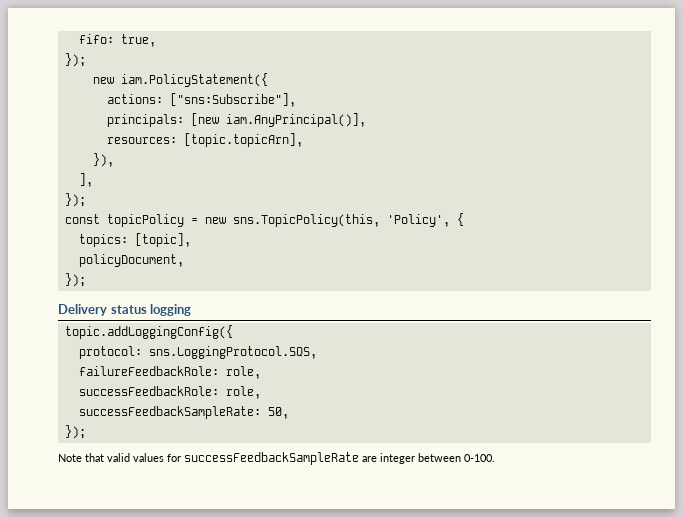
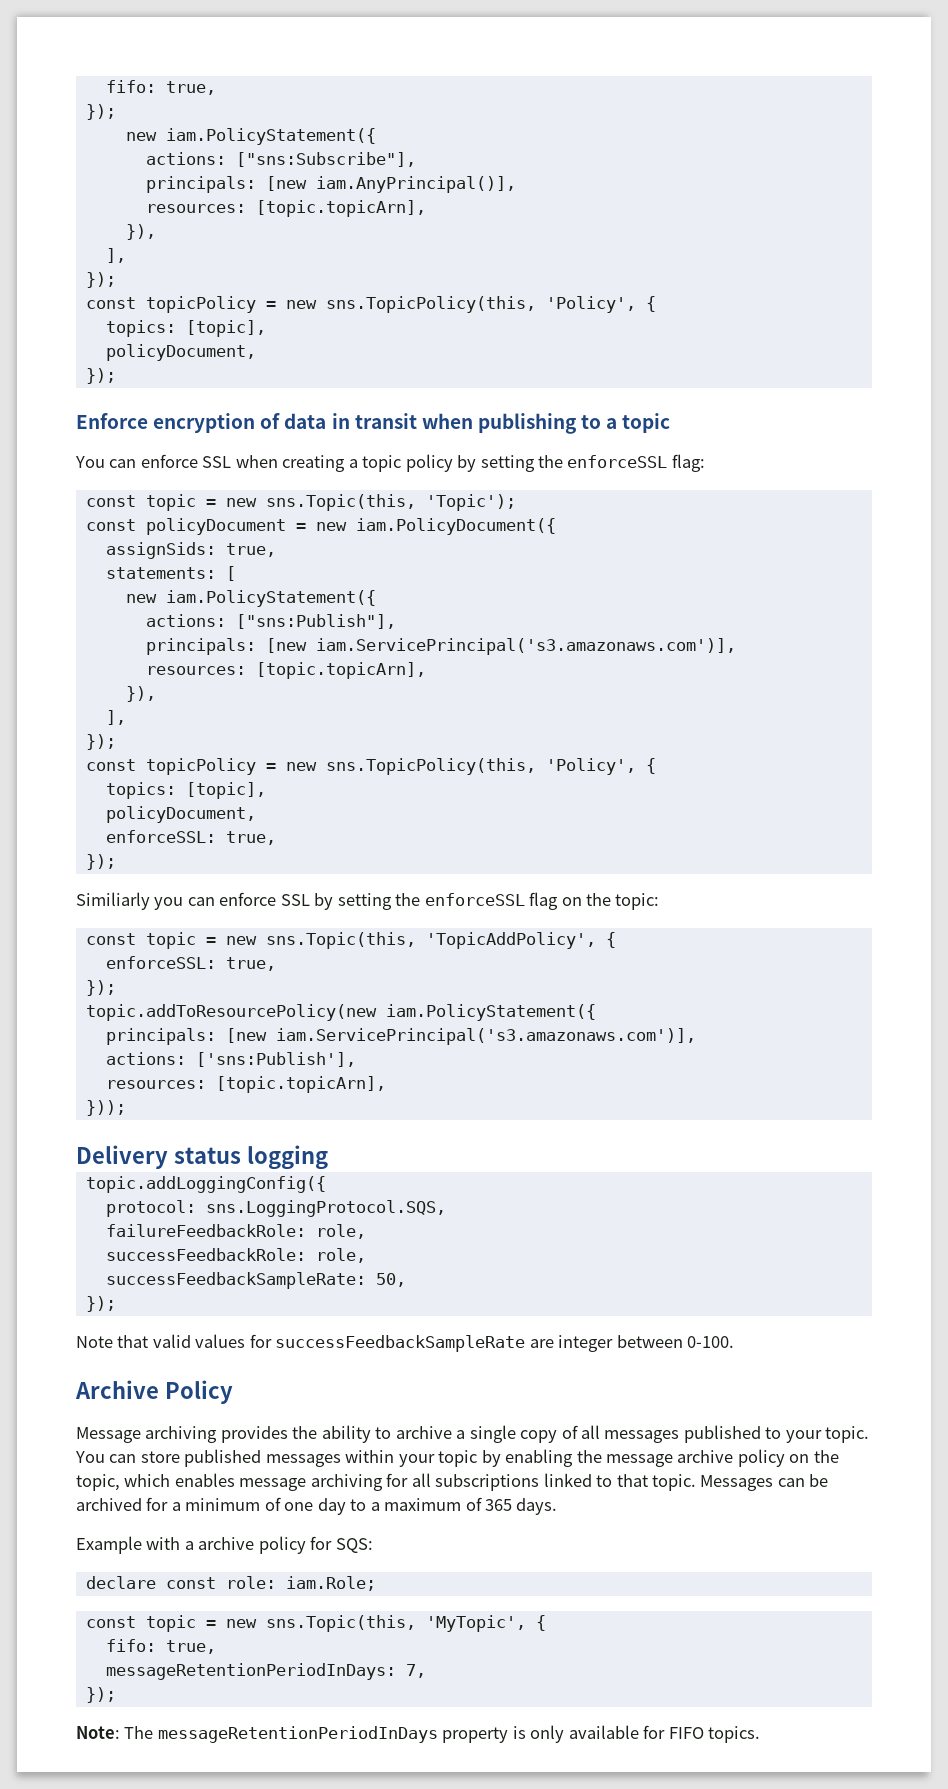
+ Enforce encryption of data in transit when publishing to a topic
+ You can enforce SSL when creating a topic policy by setting the enforceSSL flag:
+ const topic = new sns.Topic(this, 'Topic');
+ const policyDocument = new iam.PolicyDocument({
+ assignSids: true,
+ statements: [
+ new iam.PolicyStatement({
+ actions: ["sns:Publish"],
+ principals: [new iam.ServicePrincipal('s3.amazonaws.com')],
+ resources: [topic.topicArn],
+ }),
+ ],
+ });
+ const topicPolicy = new sns.TopicPolicy(this, 'Policy', {
+ topics: [topic],
+ policyDocument,
+ enforceSSL: true,
+ });
+ Similiarly you can enforce SSL by setting the enforceSSL flag on the topic:
+ const topic = new sns.Topic(this, 'TopicAddPolicy', {
+ enforceSSL: true,
+ });
+ topic.addToResourcePolicy(new iam.PolicyStatement({
+ principals: [new iam.ServicePrincipal('s3.amazonaws.com')],
+ actions: ['sns:Publish'],
+ resources: [topic.topicArn],
+ }));
+ Archive Policy
+ Message archiving provides the ability to archive a single copy of all messages published to your topic. You can store published messages within your topic by enabling the message archive policy on the topic, which enables message archiving for all subscriptions linked to that topic. Messages can be archived for a minimum of one day to a maximum of 365 days.
+ Example with a archive policy for SQS:
+ declare const role: iam.Role;
+ const topic = new sns.Topic(this, 'MyTopic', {
+ fifo: true,
+ messageRetentionPeriodInDays: 7,
+ });
+ Note: The messageRetentionPeriodInDays property is only available for FIFO topics.

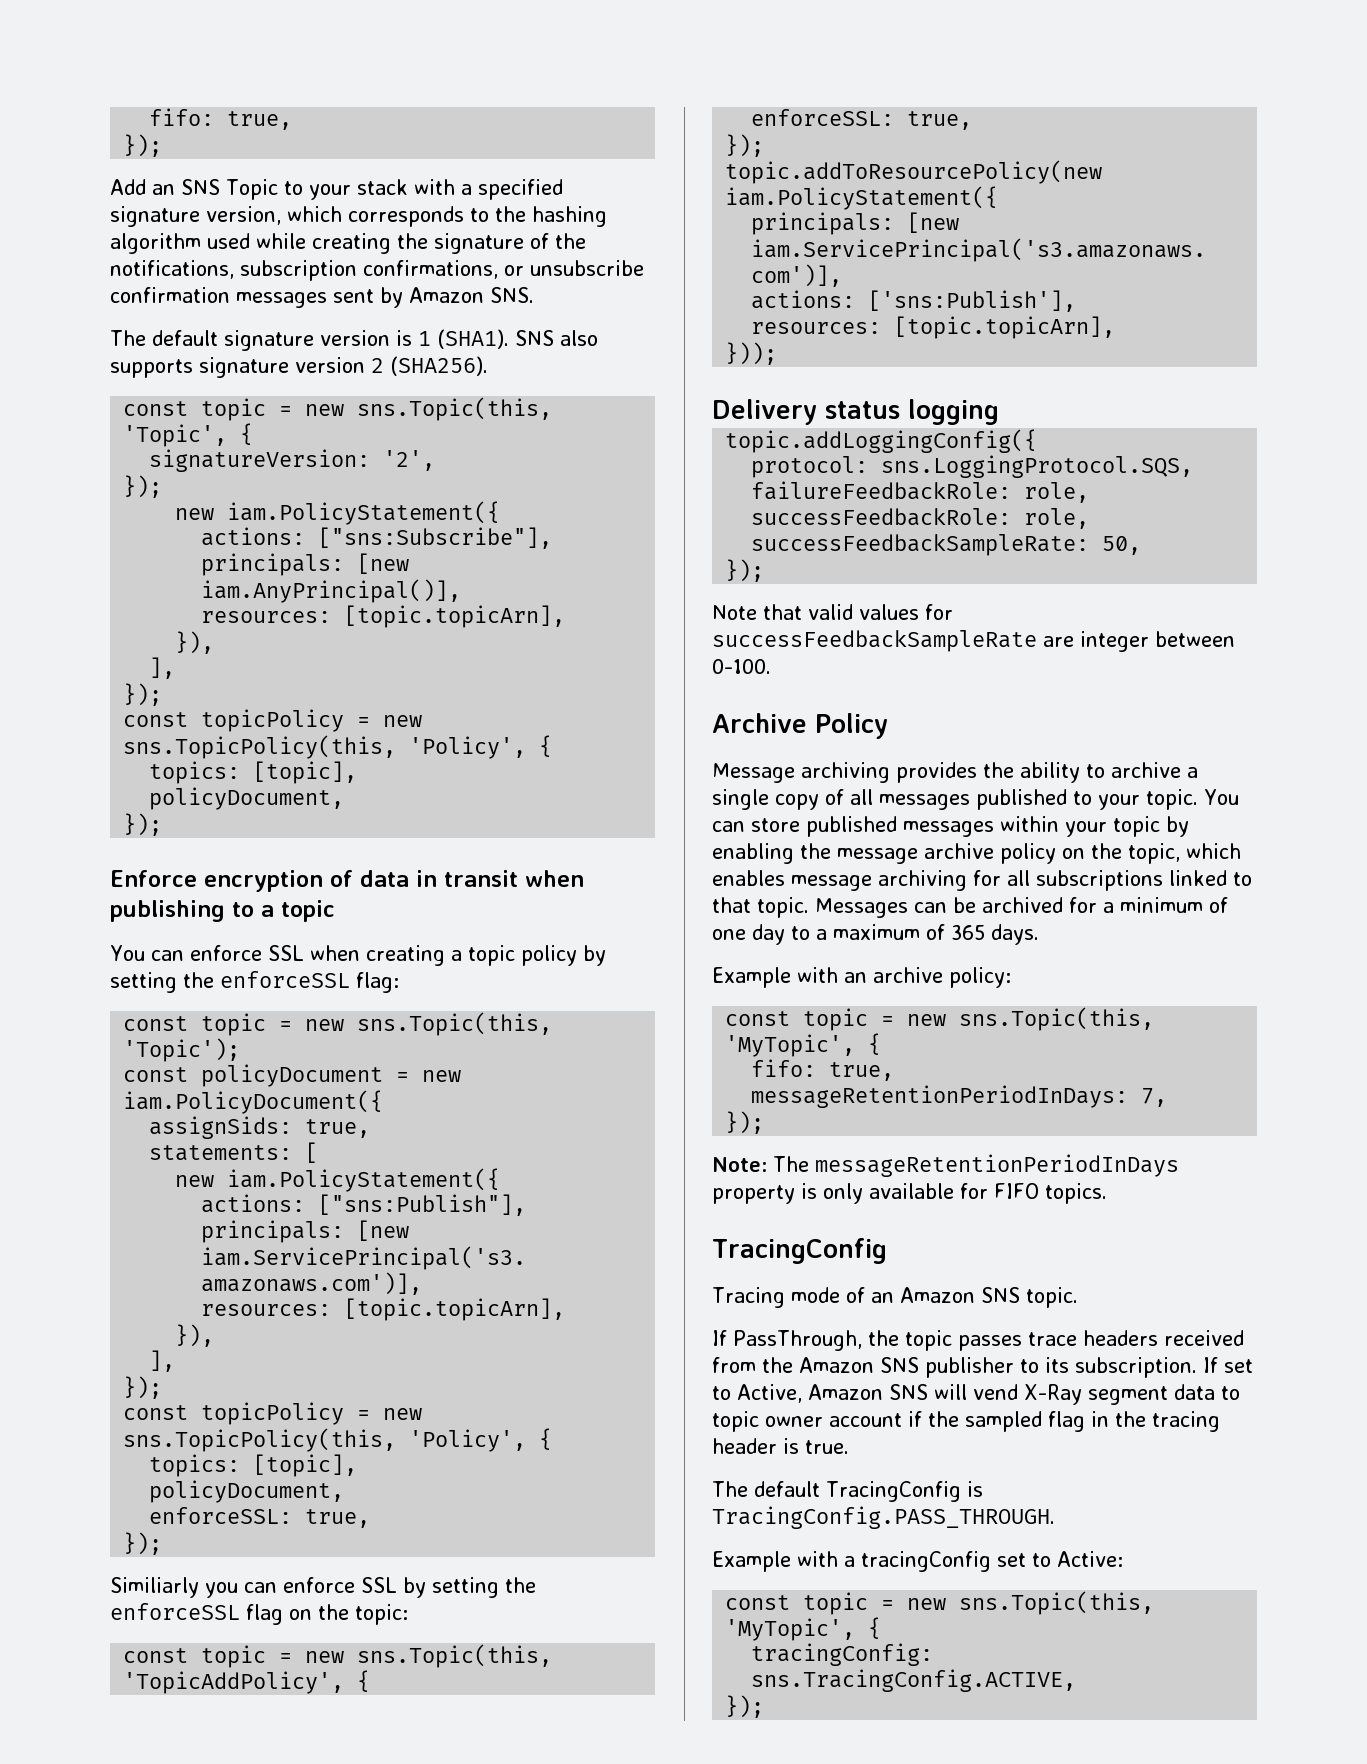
+ Add an SNS Topic to your stack with a specified signature version, which corresponds to the hashing algorithm used while creating the signature of the notifications, subscription confirmations, or unsubscribe confirmation messages sent by Amazon SNS.
+ The default signature version is 1 (SHA1). SNS also supports signature version 2 (SHA256).
+ const topic = new sns.Topic(this, 'Topic', {
+ signatureVersion: '2',
+ });
- Example with a archive policy for SQS:
- declare const role: iam.Role;
+ Example with an archive policy:
  Note: The messageRetentionPeriodInDays property is only available for FIFO topics.
+ TracingConfig
+ Tracing mode of an Amazon SNS topic.
+ If PassThrough, the topic passes trace headers received from the Amazon SNS publisher to its subscription. If set to Active, Amazon SNS will vend X-Ray segment data to topic owner account if the sampled flag in the tracing header is true.
+ The default TracingConfig is TracingConfig.PASS_THROUGH.
+ Example with a tracingConfig set to Active:
+ const topic = new sns.Topic(this, 'MyTopic', {
+ tracingConfig: sns.TracingConfig.ACTIVE,
+ });

